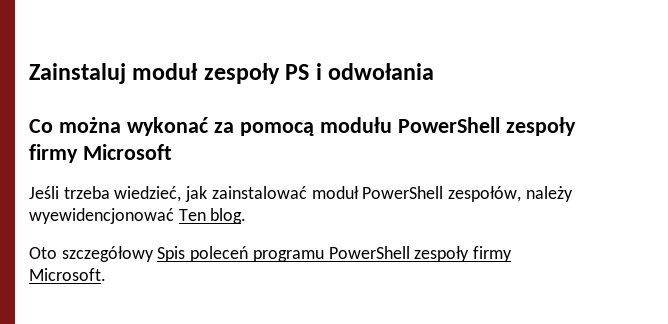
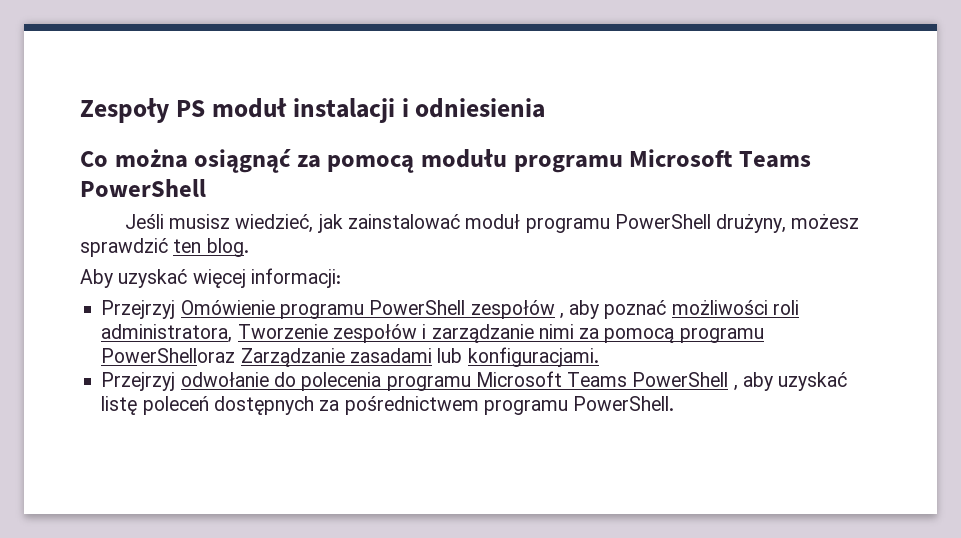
- Zainstaluj moduł zespoły PS i odwołania
+ Zespoły PS moduł instalacji i odniesienia
- Co można wykonać za pomocą modułu PowerShell zespoły firmy Microsoft
+ Co można osiągnąć za pomocą modułu programu Microsoft Teams PowerShell
- Jeśli trzeba wiedzieć, jak zainstalować moduł PowerShell zespołów, należy wyewidencjonować Ten blog.
- Oto szczegółowy Spis poleceń programu PowerShell zespoły firmy Microsoft.
+ Jeśli musisz wiedzieć, jak zainstalować moduł programu PowerShell drużyny, możesz sprawdzić ten blog.
+ Aby uzyskać więcej informacji:
+ Przejrzyj Omówienie programu PowerShell zespołów , aby poznać możliwości roli administratora, Tworzenie zespołów i zarządzanie nimi za pomocą programu PowerShelloraz Zarządzanie zasadami lub konfiguracjami.
+ Przejrzyj odwołanie do polecenia programu Microsoft Teams PowerShell , aby uzyskać listę poleceń dostępnych za pośrednictwem programu PowerShell.

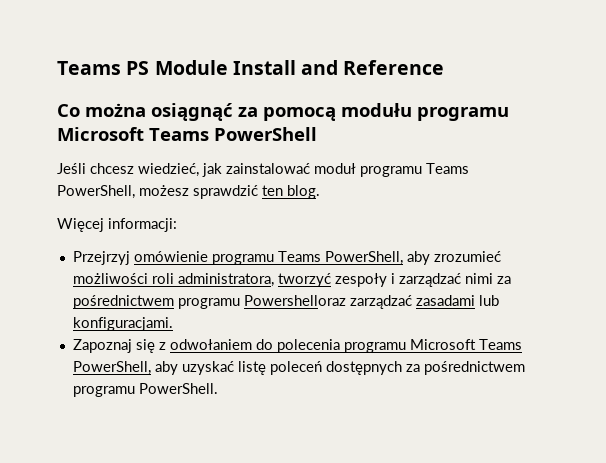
- Zespoły PS moduł instalacji i odniesienia
+ Teams PS Module Install and Reference
- Jeśli musisz wiedzieć, jak zainstalować moduł programu PowerShell drużyny, możesz sprawdzić ten blog.
+ Jeśli chcesz wiedzieć, jak zainstalować moduł programu Teams PowerShell, możesz sprawdzić ten blog.
- Aby uzyskać więcej informacji:
+ Więcej informacji:
- Przejrzyj Omówienie programu PowerShell zespołów , aby poznać możliwości roli administratora, Tworzenie zespołów i zarządzanie nimi za pomocą programu PowerShelloraz Zarządzanie zasadami lub konfiguracjami.
+ Przejrzyj omówienie programu Teams PowerShell, aby zrozumieć możliwości roli administratora, tworzyć zespoły i zarządzać nimi za pośrednictwem programu Powershelloraz zarządzać zasadami lub konfiguracjami.
- Przejrzyj odwołanie do polecenia programu Microsoft Teams PowerShell , aby uzyskać listę poleceń dostępnych za pośrednictwem programu PowerShell.
+ Zapoznaj się z odwołaniem do polecenia programu Microsoft Teams PowerShell, aby uzyskać listę poleceń dostępnych za pośrednictwem programu PowerShell.

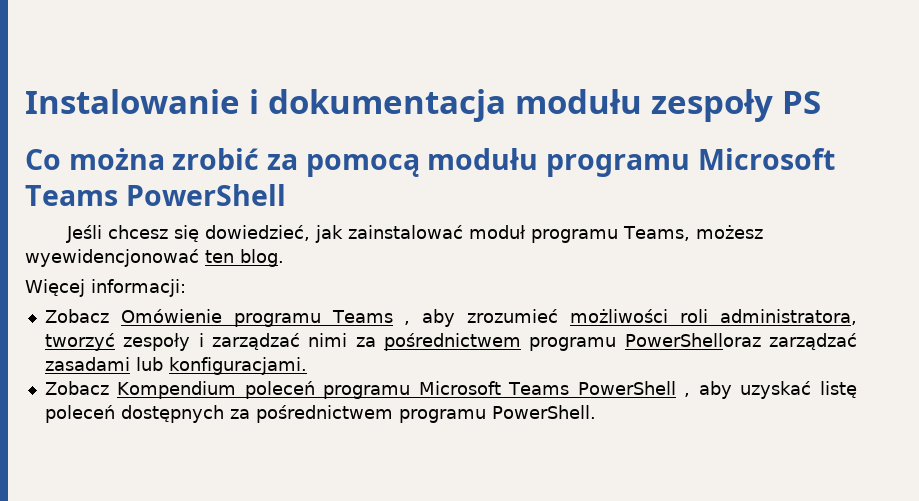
- Teams PS Module Install and Reference
+ Instalowanie i dokumentacja modułu zespoły PS
- Co można osiągnąć za pomocą modułu programu Microsoft Teams PowerShell
+ Co można zrobić za pomocą modułu programu Microsoft Teams PowerShell
- Jeśli chcesz wiedzieć, jak zainstalować moduł programu Teams PowerShell, możesz sprawdzić ten blog.
+ Jeśli chcesz się dowiedzieć, jak zainstalować moduł programu Teams, możesz wyewidencjonować ten blog.
- Przejrzyj omówienie programu Teams PowerShell, aby zrozumieć możliwości roli administratora, tworzyć zespoły i zarządzać nimi za pośrednictwem programu Powershelloraz zarządzać zasadami lub konfiguracjami.
+ Zobacz Omówienie programu Teams , aby zrozumieć możliwości roli administratora, tworzyć zespoły i zarządzać nimi za pośrednictwem programu PowerShelloraz zarządzać zasadami lub konfiguracjami.
- Zapoznaj się z odwołaniem do polecenia programu Microsoft Teams PowerShell, aby uzyskać listę poleceń dostępnych za pośrednictwem programu PowerShell.
+ Zobacz Kompendium poleceń programu Microsoft Teams PowerShell , aby uzyskać listę poleceń dostępnych za pośrednictwem programu PowerShell.

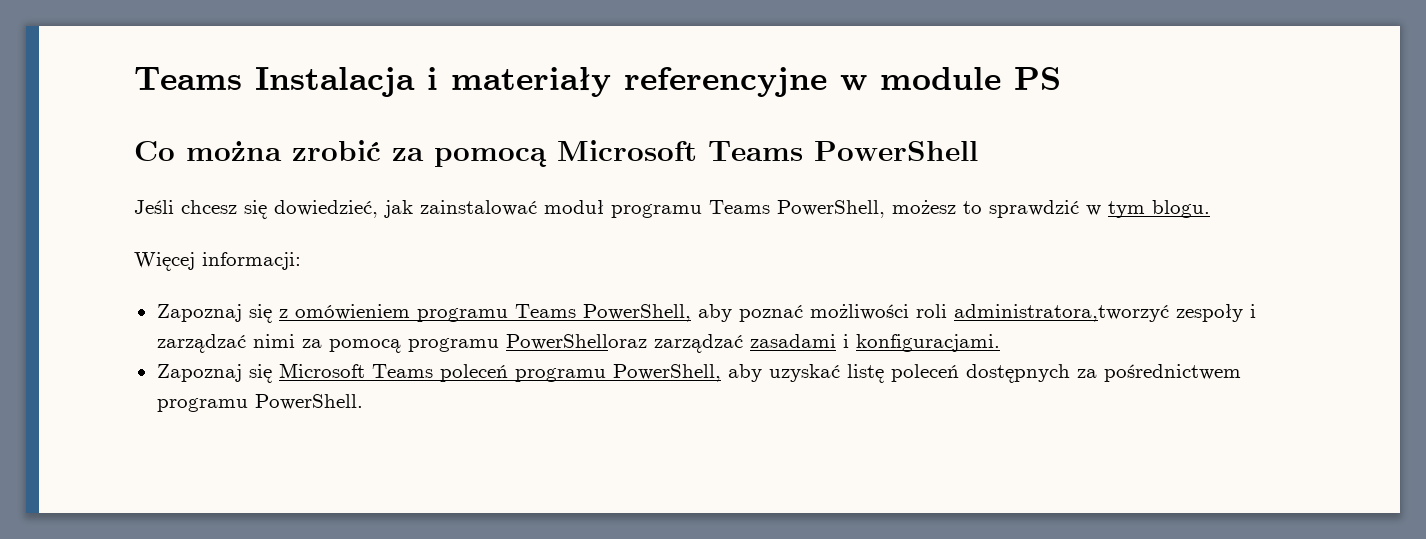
- Instalowanie i dokumentacja modułu zespoły PS
+ Teams Instalacja i materiały referencyjne w module PS
- Co można zrobić za pomocą modułu programu Microsoft Teams PowerShell
+ Co można zrobić za pomocą Microsoft Teams PowerShell
- Jeśli chcesz się dowiedzieć, jak zainstalować moduł programu Teams, możesz wyewidencjonować ten blog.
+ Jeśli chcesz się dowiedzieć, jak zainstalować moduł programu Teams PowerShell, możesz to sprawdzić w tym blogu.
  Więcej informacji:
- Zobacz Omówienie programu Teams , aby zrozumieć możliwości roli administratora, tworzyć zespoły i zarządzać nimi za pośrednictwem programu PowerShelloraz zarządzać zasadami lub konfiguracjami.
+ Zapoznaj się z omówieniem programu Teams PowerShell, aby poznać możliwości roli administratora,tworzyć zespoły i zarządzać nimi za pomocą programu PowerShelloraz zarządzać zasadami i konfiguracjami.
- Zobacz Kompendium poleceń programu Microsoft Teams PowerShell , aby uzyskać listę poleceń dostępnych za pośrednictwem programu PowerShell.
+ Zapoznaj się Microsoft Teams poleceń programu PowerShell, aby uzyskać listę poleceń dostępnych za pośrednictwem programu PowerShell.

